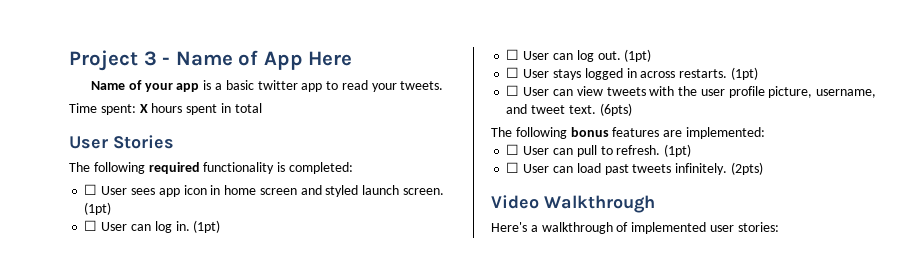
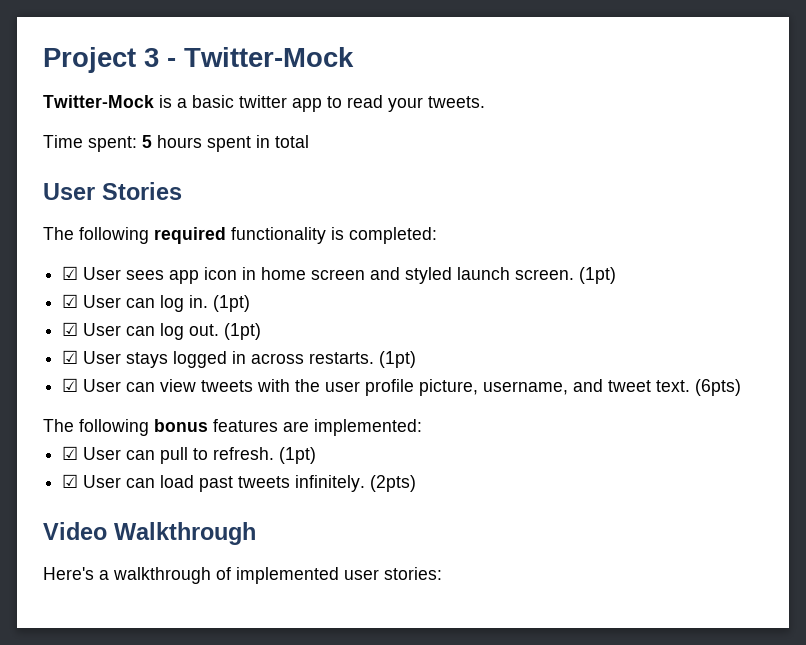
- Project 3 - Name of App Here
- Name of your app is a basic twitter app to read your tweets.
+ Project 3 - Twitter-Mock
+ Twitter-Mock is a basic twitter app to read your tweets.
- Time spent: X hours spent in total
+ Time spent: 5 hours spent in total
- ☐ User sees app icon in home screen and styled launch screen.
+ ☑ User sees app icon in home screen and styled launch screen.
- ☐ User can log in.
+ ☑ User can log in.
- ☐ User can log out.
+ ☑ User can log out.
- ☐ User stays logged in across restarts.
+ ☑ User stays logged in across restarts.
- ☐ User can view tweets with the user profile picture, username, and tweet text.
+ ☑ User can view tweets with the user profile picture, username, and tweet text.
- ☐ User can pull to refresh.
+ ☑ User can pull to refresh.
- ☐ User can load past tweets infinitely.
+ ☑ User can load past tweets infinitely.

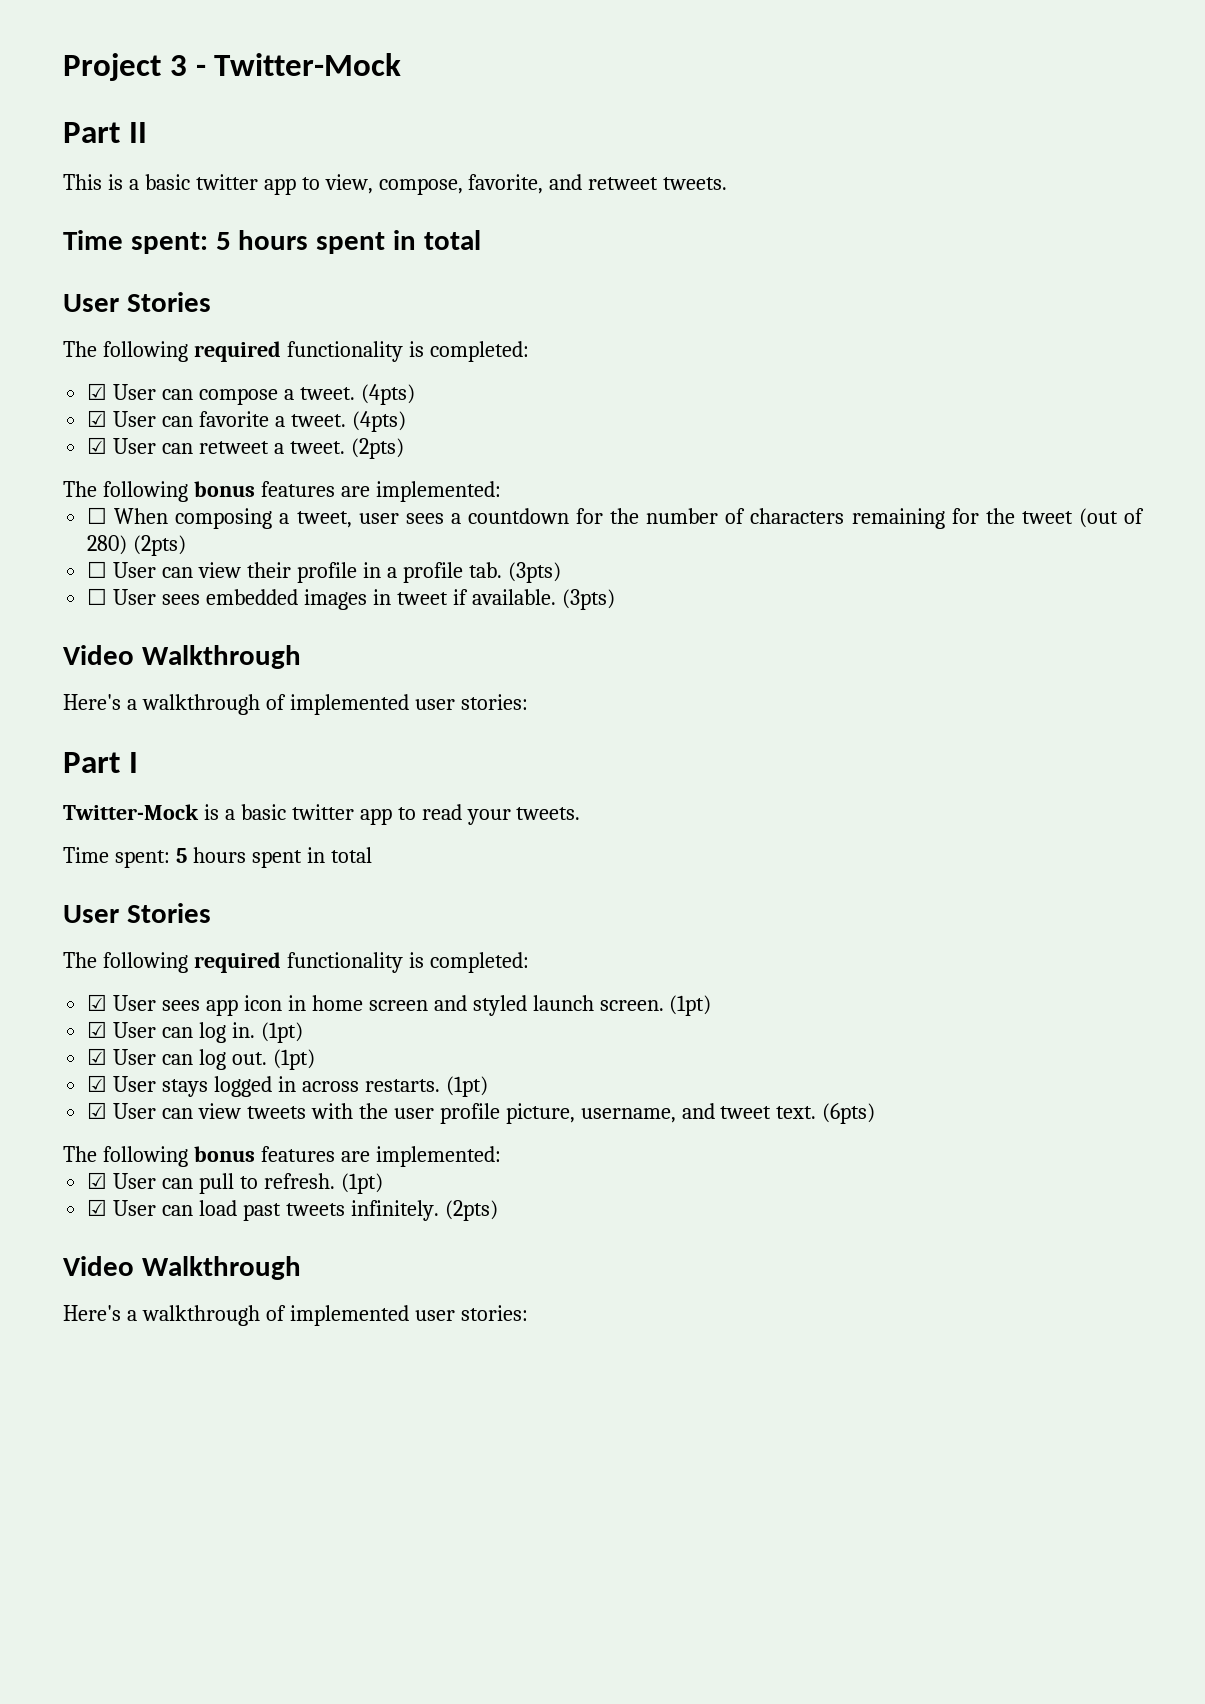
+ Part II
+ This is a basic twitter app to view, compose, favorite, and retweet tweets.
+ Time spent: 5 hours spent in total
+ User Stories
+ The following required functionality is completed:
+ ☑ User can compose a tweet. (4pts)
+ ☑ User can favorite a tweet. (4pts)
+ ☑ User can retweet a tweet. (2pts)
+ The following bonus features are implemented:
+ ☐ When composing a tweet, user sees a countdown for the number of characters remaining for the tweet (out of 280) (2pts)
+ ☐ User can view their profile in a profile tab. (3pts)
+ ☐ User sees embedded images in tweet if available. (3pts)
+ Video Walkthrough
+ Here's a walkthrough of implemented user stories:
+ Part I

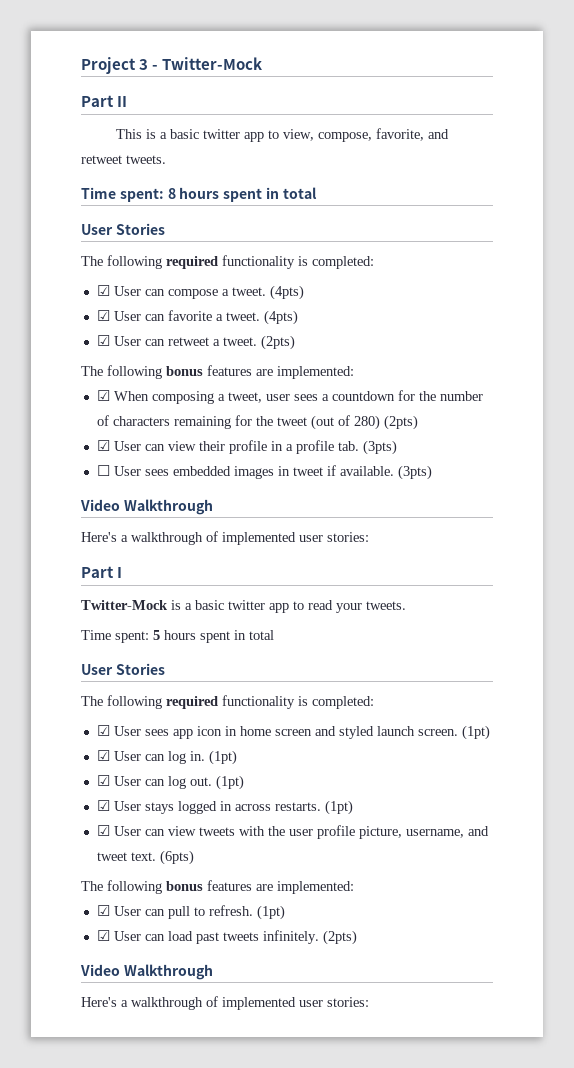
  This is a basic twitter app to view, compose, favorite, and retweet tweets.
- Time spent: 5 hours spent in total
+ Time spent: 8 hours spent in total
- ☐ When composing a tweet, user sees a countdown for the number of characters remaining for the tweet (out of 280) (2pts)
+ ☑ When composing a tweet, user sees a countdown for the number of characters remaining for the tweet (out of 280) (2pts)
- ☐ User can view their profile in a profile tab. (3pts)
+ ☑ User can view their profile in a profile tab. (3pts)

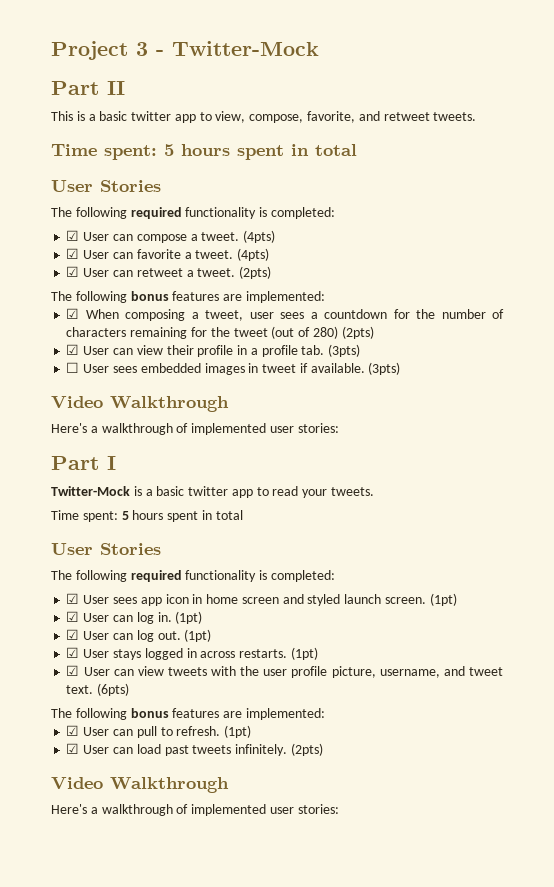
  This is a basic twitter app to view, compose, favorite, and retweet tweets.
- Time spent: 8 hours spent in total
+ Time spent: 5 hours spent in total

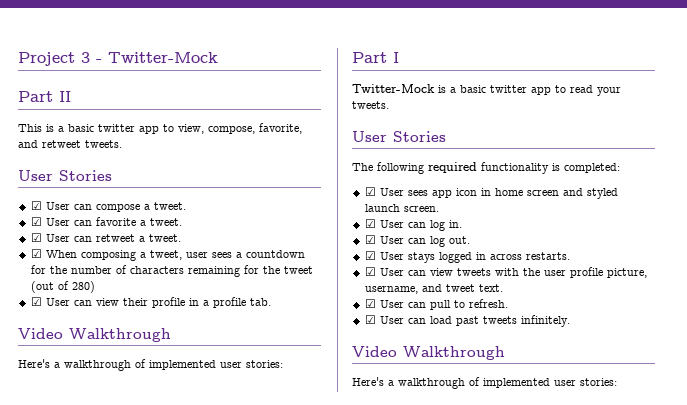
  This is a basic twitter app to view, compose, favorite, and retweet tweets.
- Time spent: 5 hours spent in total
  User Stories
- The following required functionality is completed:
- ☑ User can compose a tweet. (4pts)
+ ☑ User can compose a tweet.
- ☑ User can favorite a tweet. (4pts)
+ ☑ User can favorite a tweet.
- ☑ User can retweet a tweet. (2pts)
- The following bonus features are implemented:
+ ☑ User can retweet a tweet.
- ☑ When composing a tweet, user sees a countdown for the number of characters remaining for the tweet (out of 280) (2pts)
+ ☑ When composing a tweet, user sees a countdown for the number of characters remaining for the tweet (out of 280)
- ☑ User can view their profile in a profile tab. (3pts)
- ☐ User sees embedded images in tweet if available. (3pts)
+ ☑ User can view their profile in a profile tab.
  Twitter-Mock is a basic twitter app to read your tweets.
- Time spent: 5 hours spent in total
- ☑ User sees app icon in home screen and styled launch screen. (1pt)
+ ☑ User sees app icon in home screen and styled launch screen.
- ☑ User can log in. (1pt)
+ ☑ User can log in.
- ☑ User can log out. (1pt)
+ ☑ User can log out.
- ☑ User stays logged in across restarts. (1pt)
+ ☑ User stays logged in across restarts.
- (6pts)
- The following bonus features are implemented:
- ☑ User can pull to refresh. (1pt)
+ ☑ User can pull to refresh.
- ☑ User can load past tweets infinitely. (2pts)
+ ☑ User can load past tweets infinitely.

